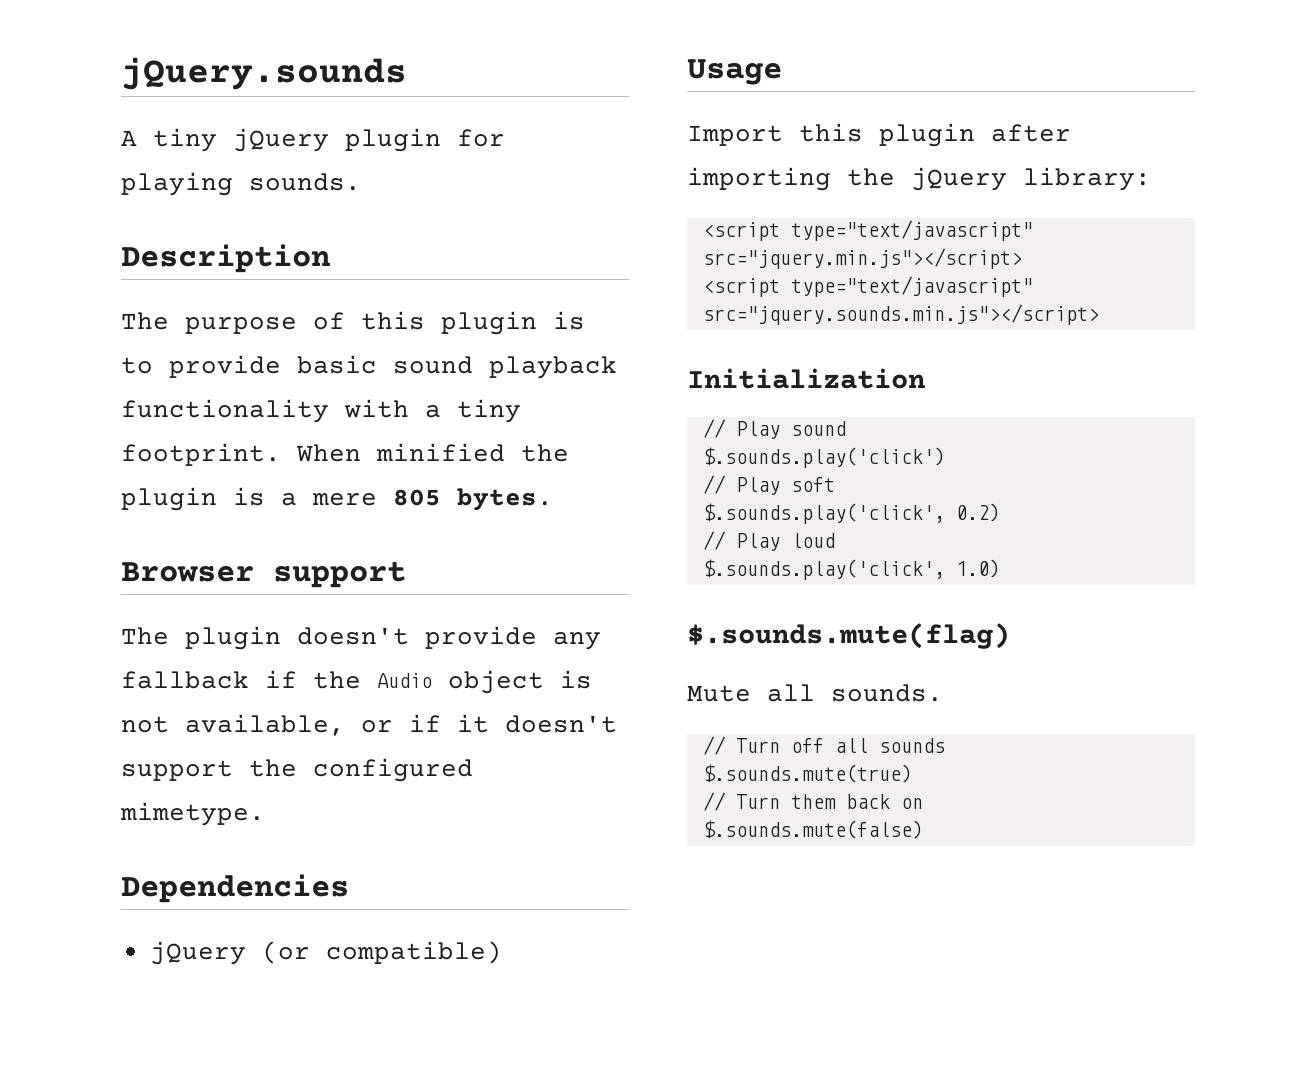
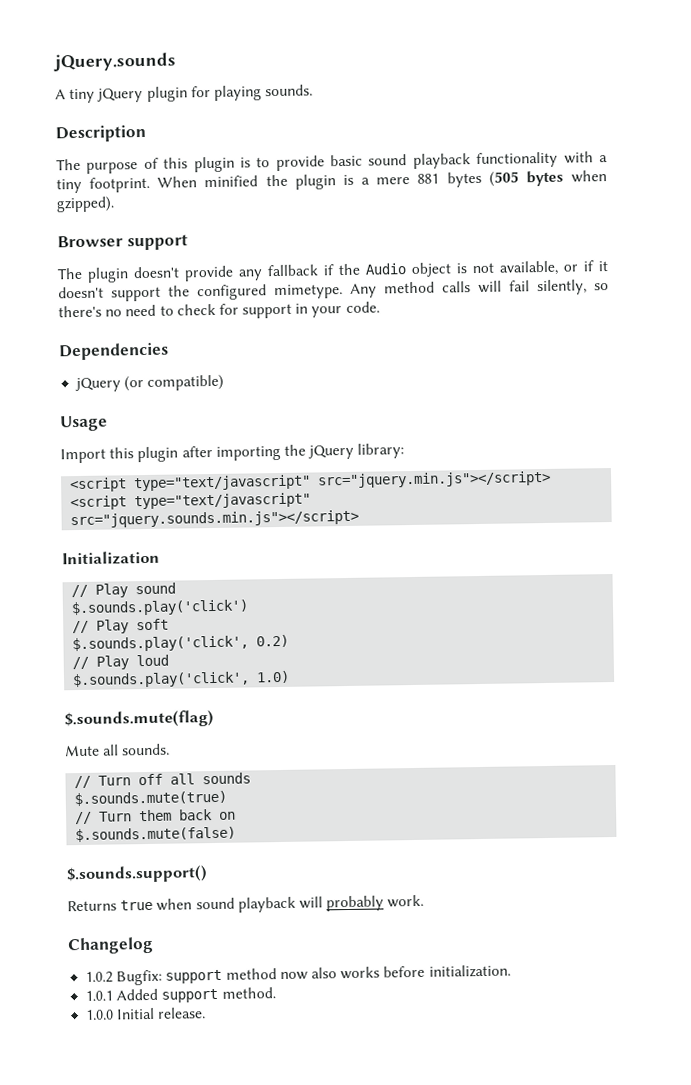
- When minified the plugin is a mere 805 bytes.
+ When minified the plugin is a mere 881 bytes (505 bytes when gzipped).
+ Any method calls will fail silently, so there's no need to check for support in your code.
+ $.sounds.support()
+ Returns true when sound playback will probably work.
+ Changelog
+ 1.0.2 Bugfix: support method now also works before initialization.
+ 1.0.1 Added support method.
+ 1.0.0 Initial release.

